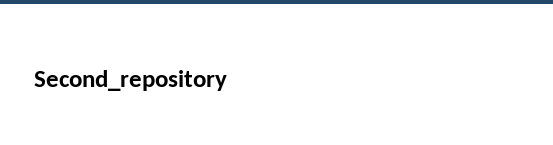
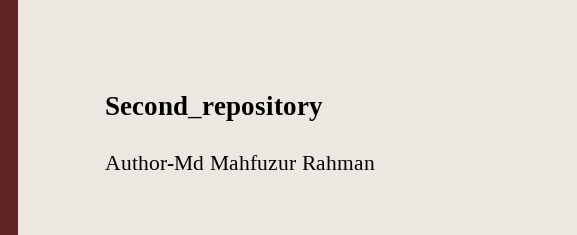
+ Author-Md Mahfuzur Rahman

